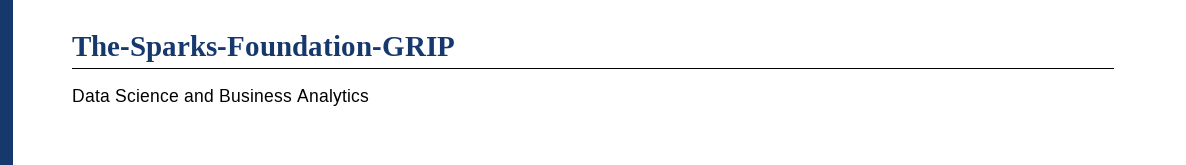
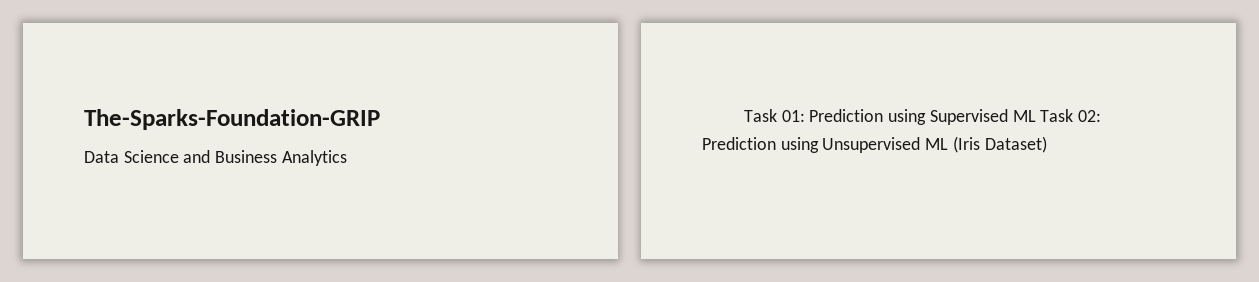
+ Task 01: Prediction using Supervised ML Task 02: Prediction using Unsupervised ML (Iris Dataset)

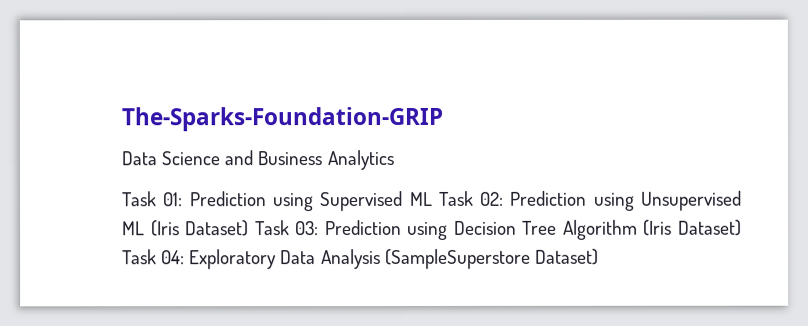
- Task 01: Prediction using Supervised ML Task 02: Prediction using Unsupervised ML (Iris Dataset)
+ Task 01: Prediction using Supervised ML Task 02: Prediction using Unsupervised ML (Iris Dataset) Task 03: Prediction using Decision Tree Algorithm (Iris Dataset) Task 04: Exploratory Data Analysis (SampleSuperstore Dataset)

